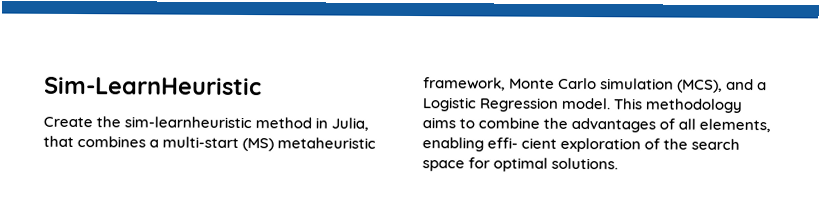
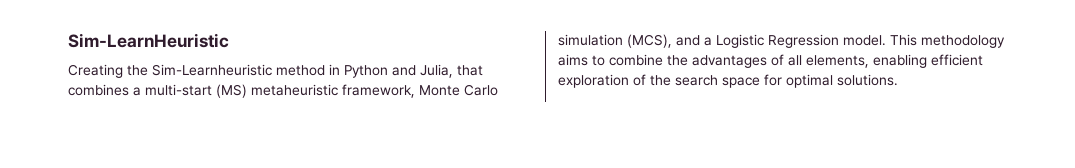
- Create the sim-learnheuristic method in Julia, that combines a multi-start (MS) metaheuristic framework, Monte Carlo simulation (MCS), and a Logistic Regression model.
+ Creating the Sim-Learnheuristic method in Python and Julia, that combines a multi-start (MS) metaheuristic framework, Monte Carlo simulation (MCS), and a Logistic Regression model.
- This methodology aims to combine the advantages of all elements, enabling effi- cient exploration of the search space for optimal solutions.
+ This methodology aims to combine the advantages of all elements, enabling efficient exploration of the search space for optimal solutions.

